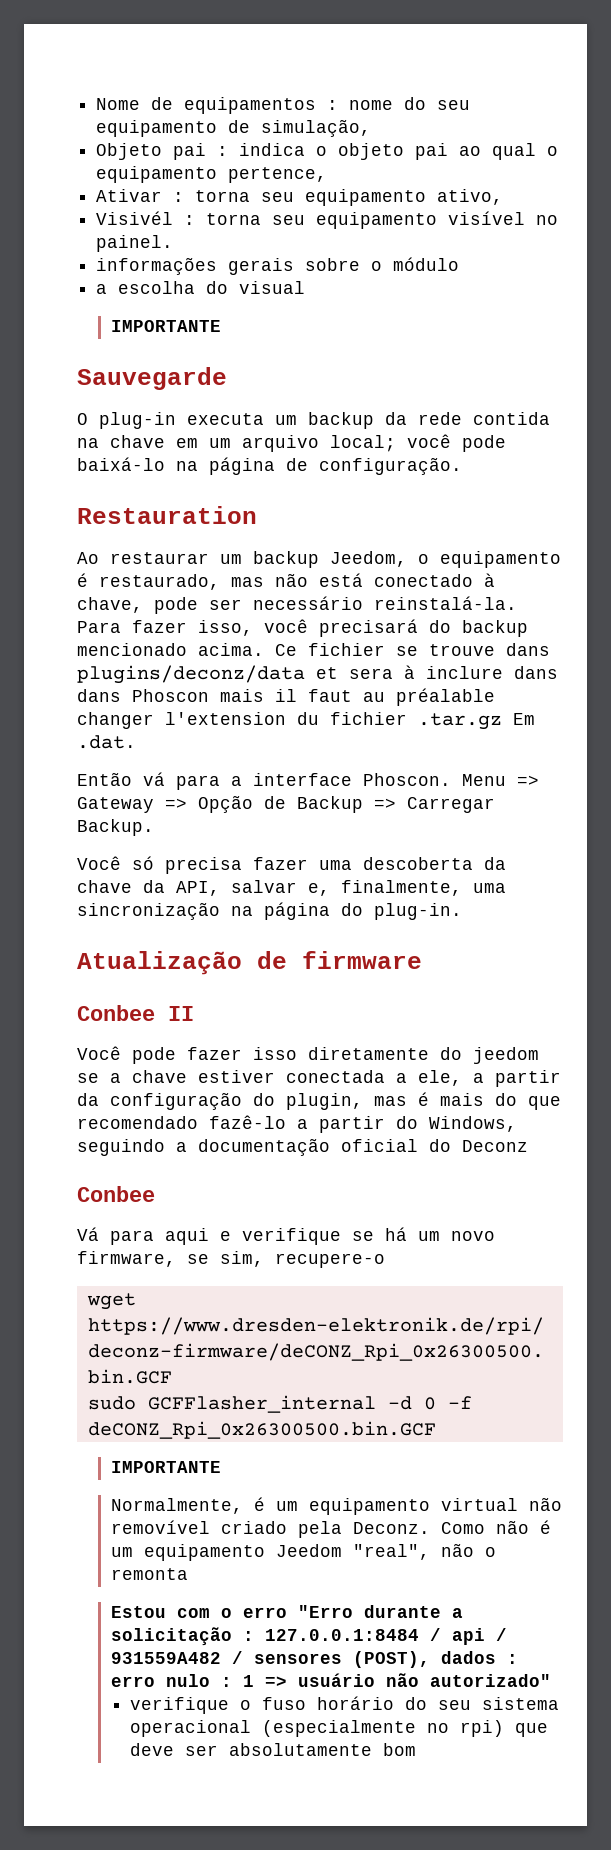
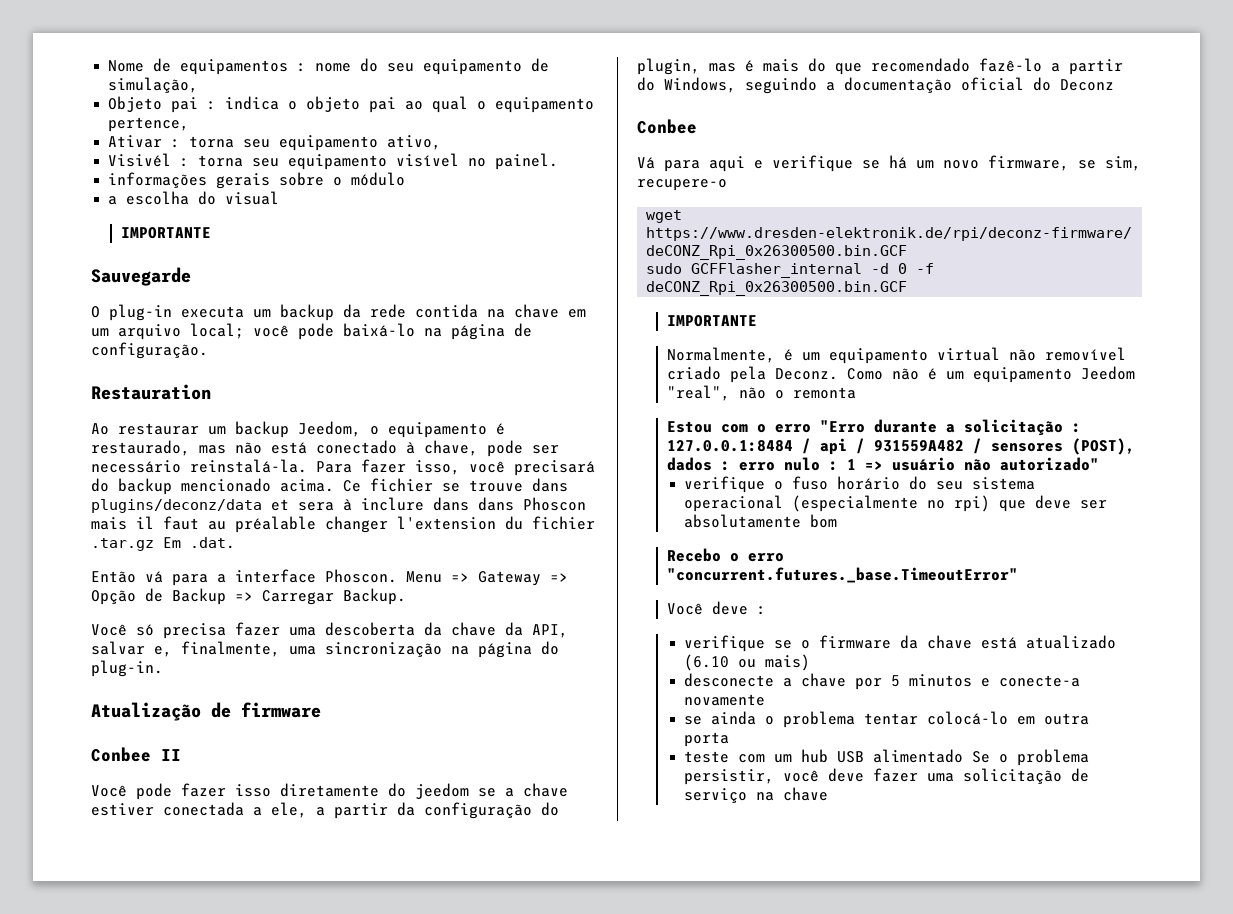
+ Recebo o erro "concurrent.futures._base.TimeoutError"
+ Você deve :
+ verifique se o firmware da chave está atualizado (6.10 ou mais)
+ desconecte a chave por 5 minutos e conecte-a novamente
+ se ainda o problema tentar colocá-lo em outra porta
+ teste com um hub USB alimentado Se o problema persistir, você deve fazer uma solicitação de serviço na chave

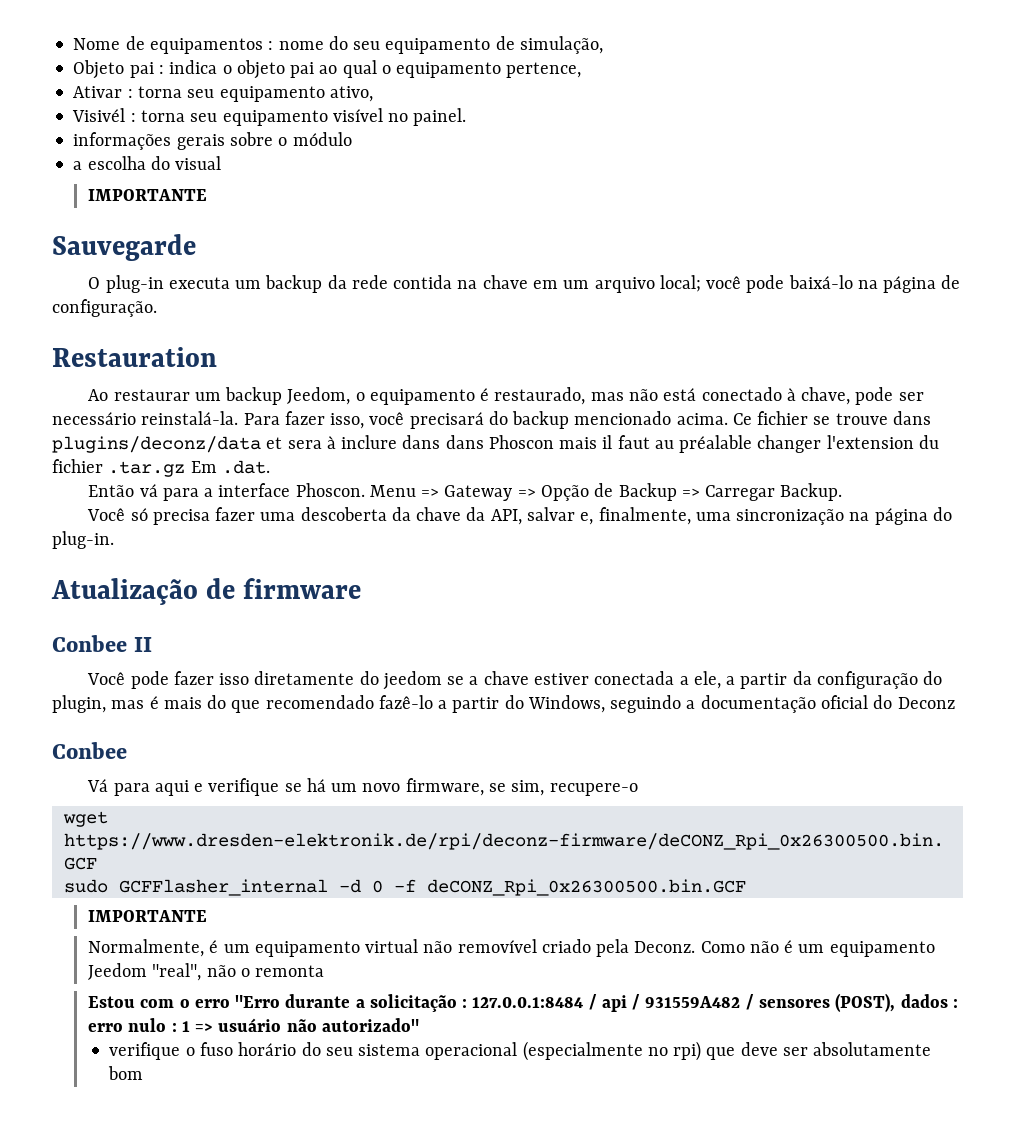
- Recebo o erro "concurrent.futures._base.TimeoutError"
- Você deve :
- verifique se o firmware da chave está atualizado (6.10 ou mais)
- desconecte a chave por 5 minutos e conecte-a novamente
- se ainda o problema tentar colocá-lo em outra porta
- teste com um hub USB alimentado Se o problema persistir, você deve fazer uma solicitação de serviço na chave

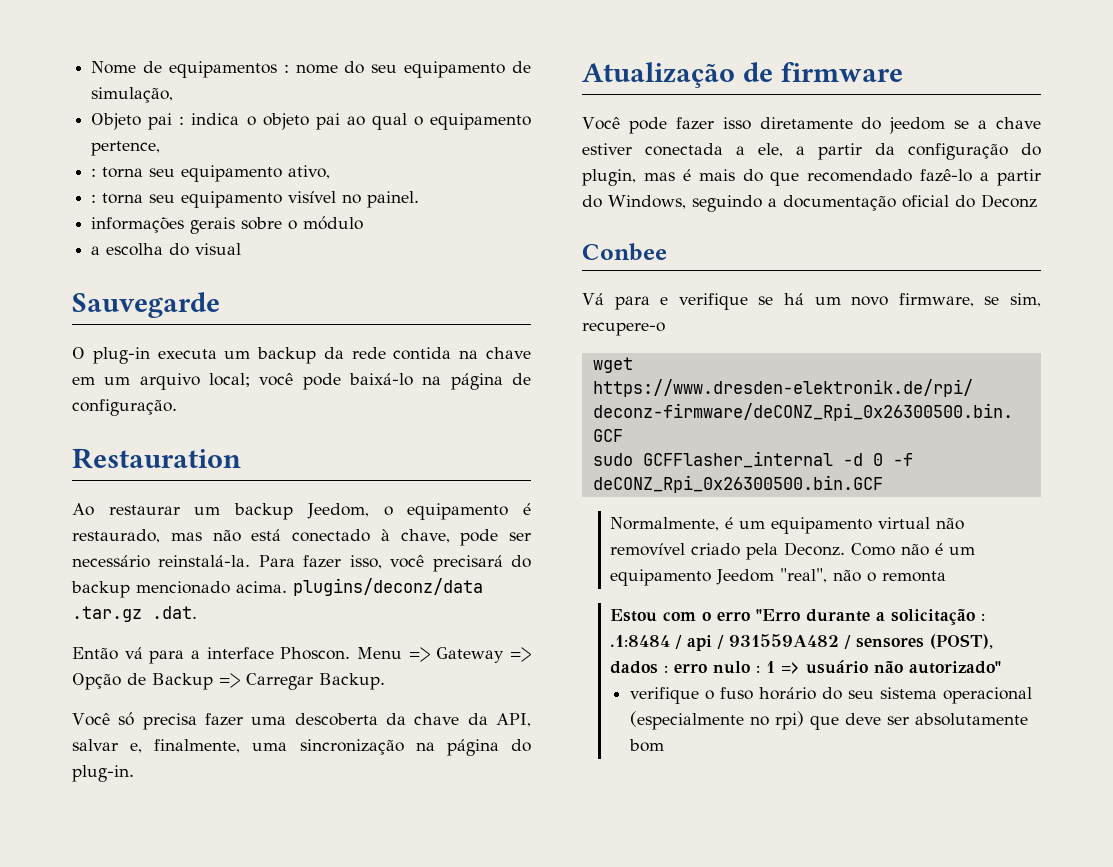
- Ativar : torna seu equipamento ativo,
+ : torna seu equipamento ativo,
- Visivél : torna seu equipamento visível no painel.
+ : torna seu equipamento visível no painel.
  a escolha do visual
- IMPORTANTE
- Para fazer isso, você precisará do backup mencionado acima. Ce fichier se trouve dans plugins/deconz/data et sera à inclure dans dans Phoscon mais il faut au préalable changer l'extension du fichier .tar.gz Em .dat.
+ Para fazer isso, você precisará do backup mencionado acima. plugins/deconz/data .tar.gz .dat.
- Conbee II
- Vá para aqui e verifique se há um novo firmware, se sim, recupere-o
+ Vá para e verifique se há um novo firmware, se sim, recupere-o
  sudo GCFFlasher_internal -d 0 -f deCONZ_Rpi_0x26300500.bin.GCF
- IMPORTANTE
- Estou com o erro "Erro durante a solicitação : 127.0.0.1:8484 / api / 931559A482 / sensores (POST), dados : erro nulo : 1 => usuário não autorizado"
+ Estou com o erro "Erro durante a solicitação : .1:8484 / api / 931559A482 / sensores (POST), dados : erro nulo : 1 => usuário não autorizado"

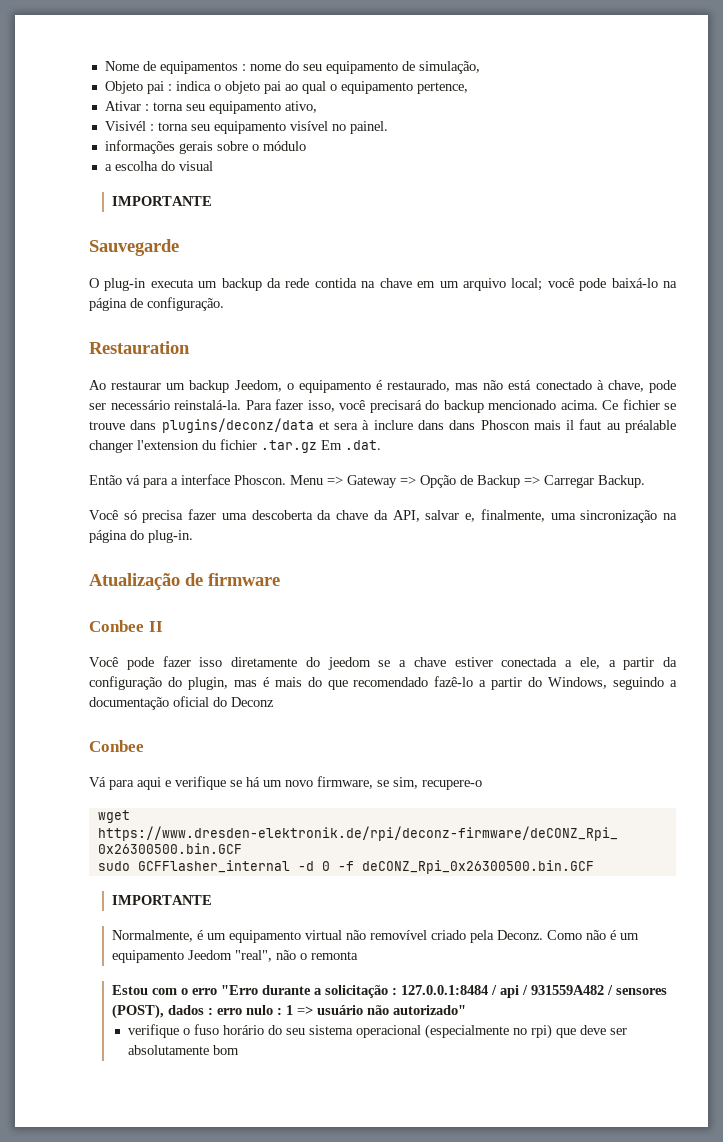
- : torna seu equipamento ativo,
+ Ativar : torna seu equipamento ativo,
- : torna seu equipamento visível no painel.
+ Visivél : torna seu equipamento visível no painel.
  a escolha do visual
+ IMPORTANTE
- Para fazer isso, você precisará do backup mencionado acima. plugins/deconz/data .tar.gz .dat.
+ Para fazer isso, você precisará do backup mencionado acima. Ce fichier se trouve dans plugins/deconz/data et sera à inclure dans dans Phoscon mais il faut au préalable changer l'extension du fichier .tar.gz Em .dat.
+ Conbee II
- Vá para e verifique se há um novo firmware, se sim, recupere-o
+ Vá para aqui e verifique se há um novo firmware, se sim, recupere-o
  sudo GCFFlasher_internal -d 0 -f deCONZ_Rpi_0x26300500.bin.GCF
+ IMPORTANTE
- Estou com o erro "Erro durante a solicitação : .1:8484 / api / 931559A482 / sensores (POST), dados : erro nulo : 1 => usuário não autorizado"
+ Estou com o erro "Erro durante a solicitação : 127.0.0.1:8484 / api / 931559A482 / sensores (POST), dados : erro nulo : 1 => usuário não autorizado"

